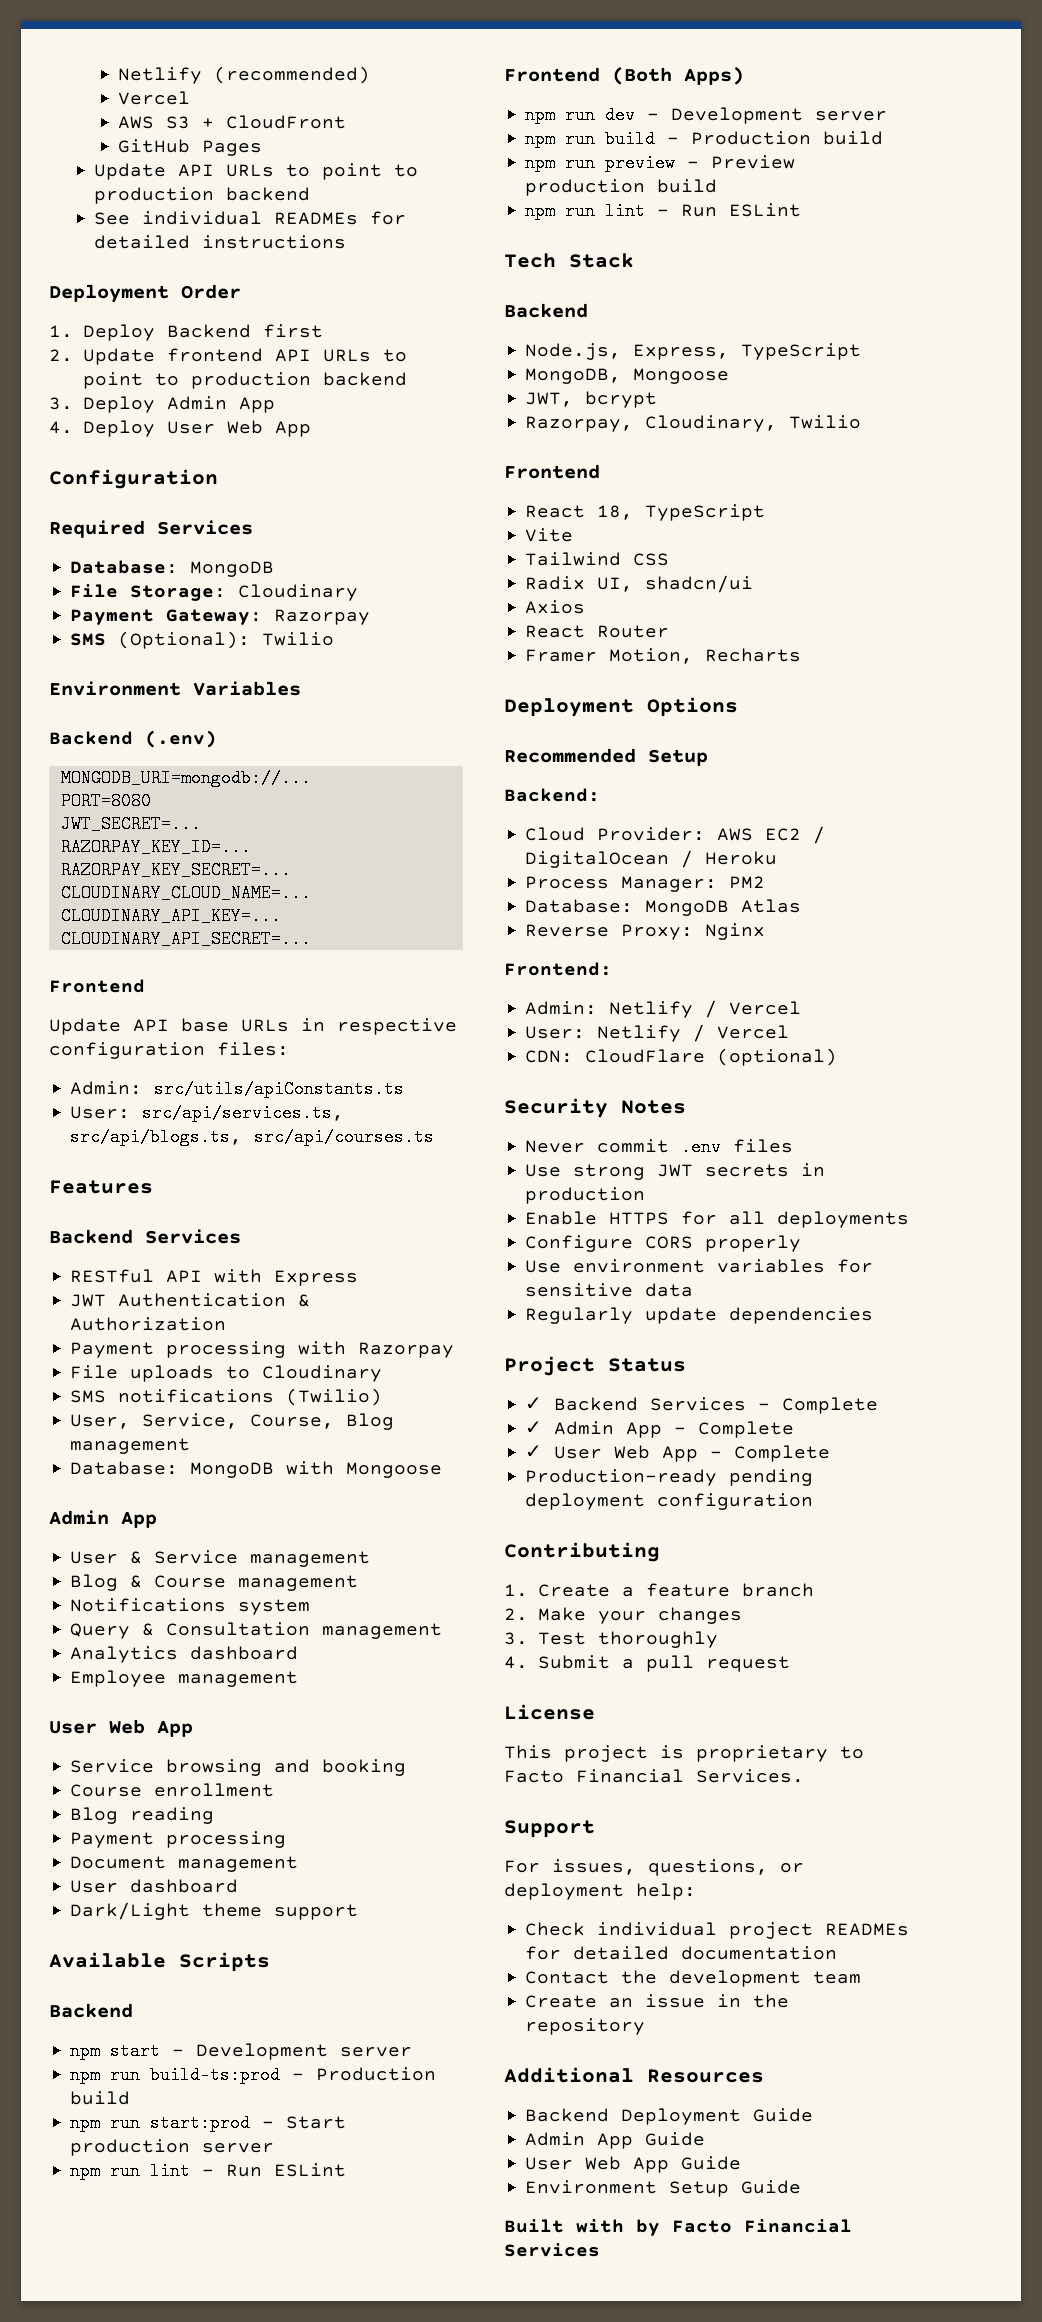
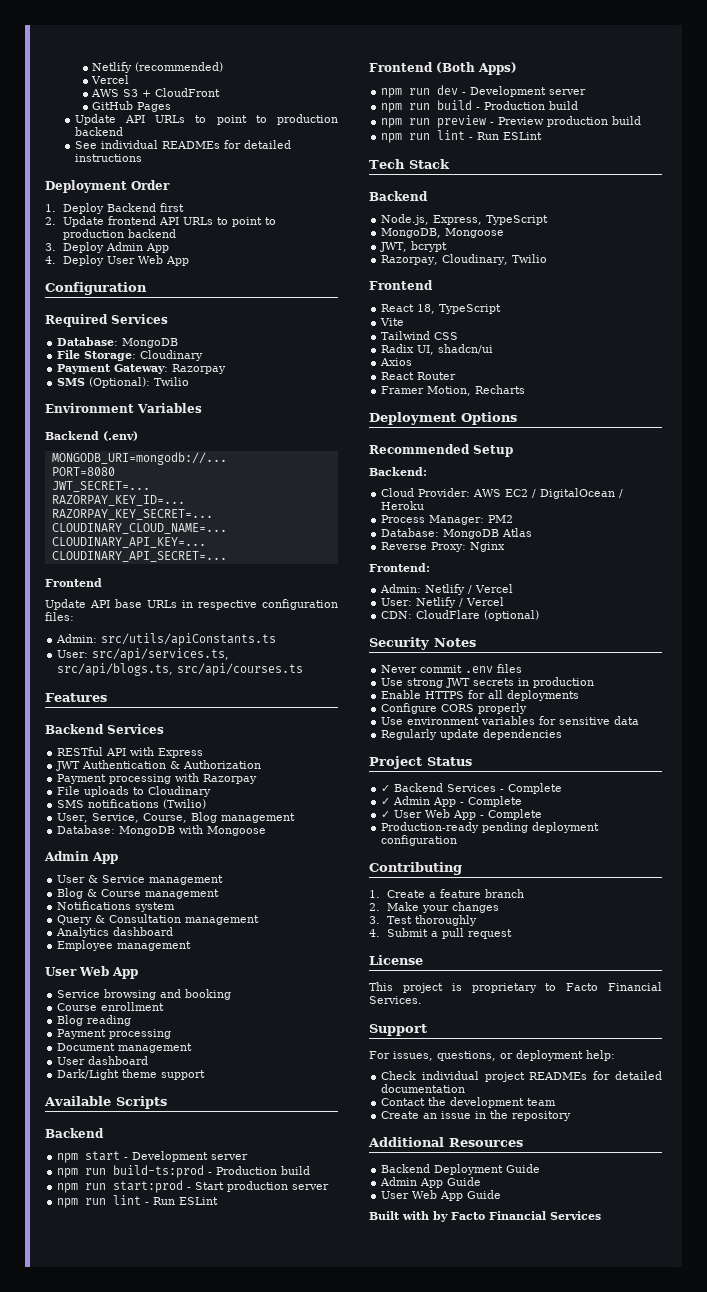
- Environment Setup Guide

